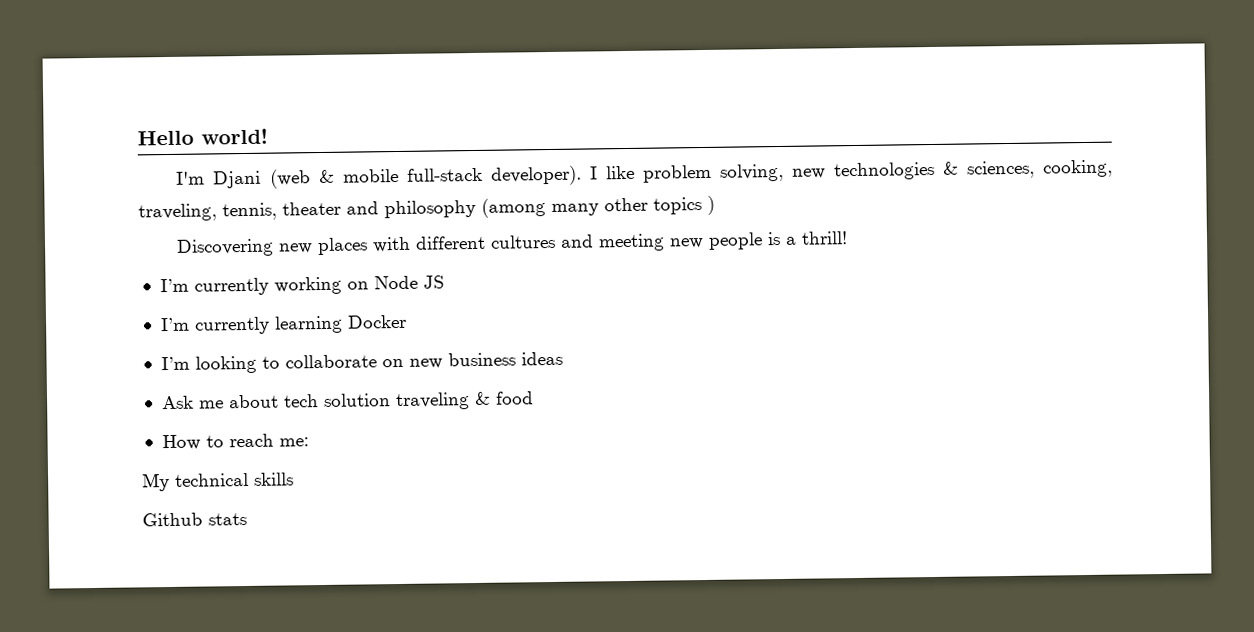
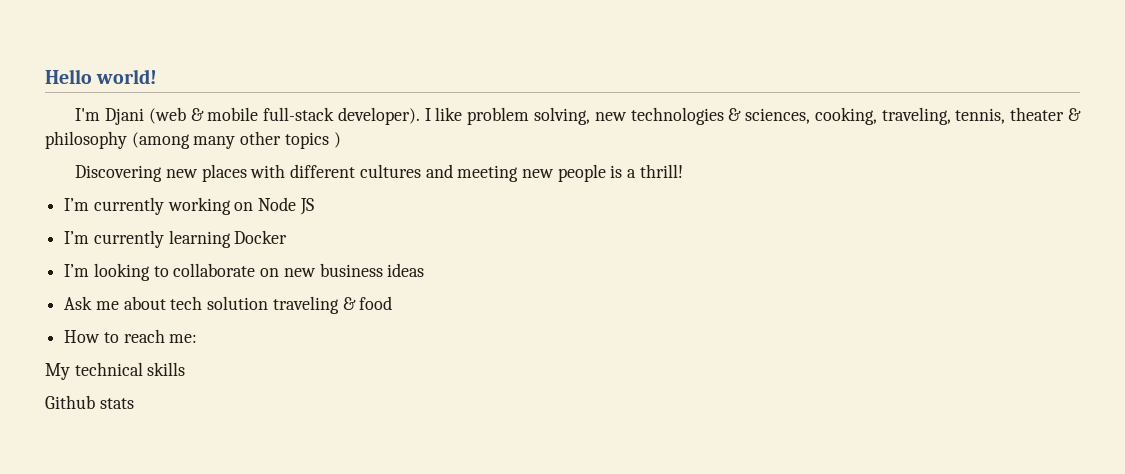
- I like problem solving, new technologies & sciences, cooking, traveling, tennis, theater and philosophy (among many other topics )
+ I like problem solving, new technologies & sciences, cooking, traveling, tennis, theater & philosophy (among many other topics )

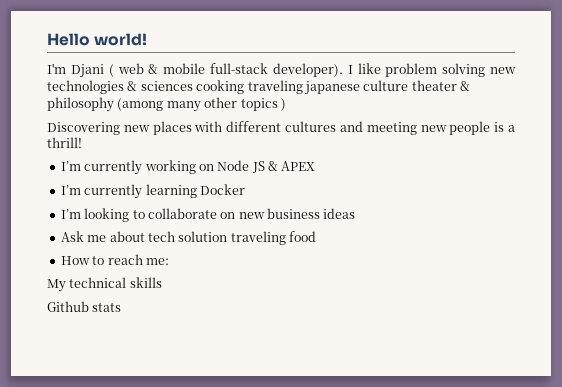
- I'm Djani (web & mobile full-stack developer).
+ I'm Djani ( web & mobile full-stack developer).
- I like problem solving, new technologies & sciences, cooking, traveling, tennis, theater & philosophy (among many other topics )
+ I like problem solving new technologies & sciences cooking traveling japanese culture theater & philosophy (among many other topics )
- I’m currently working on Node JS
+ I’m currently working on Node JS & APEX
- Ask me about tech solution traveling & food
+ Ask me about tech solution traveling food

